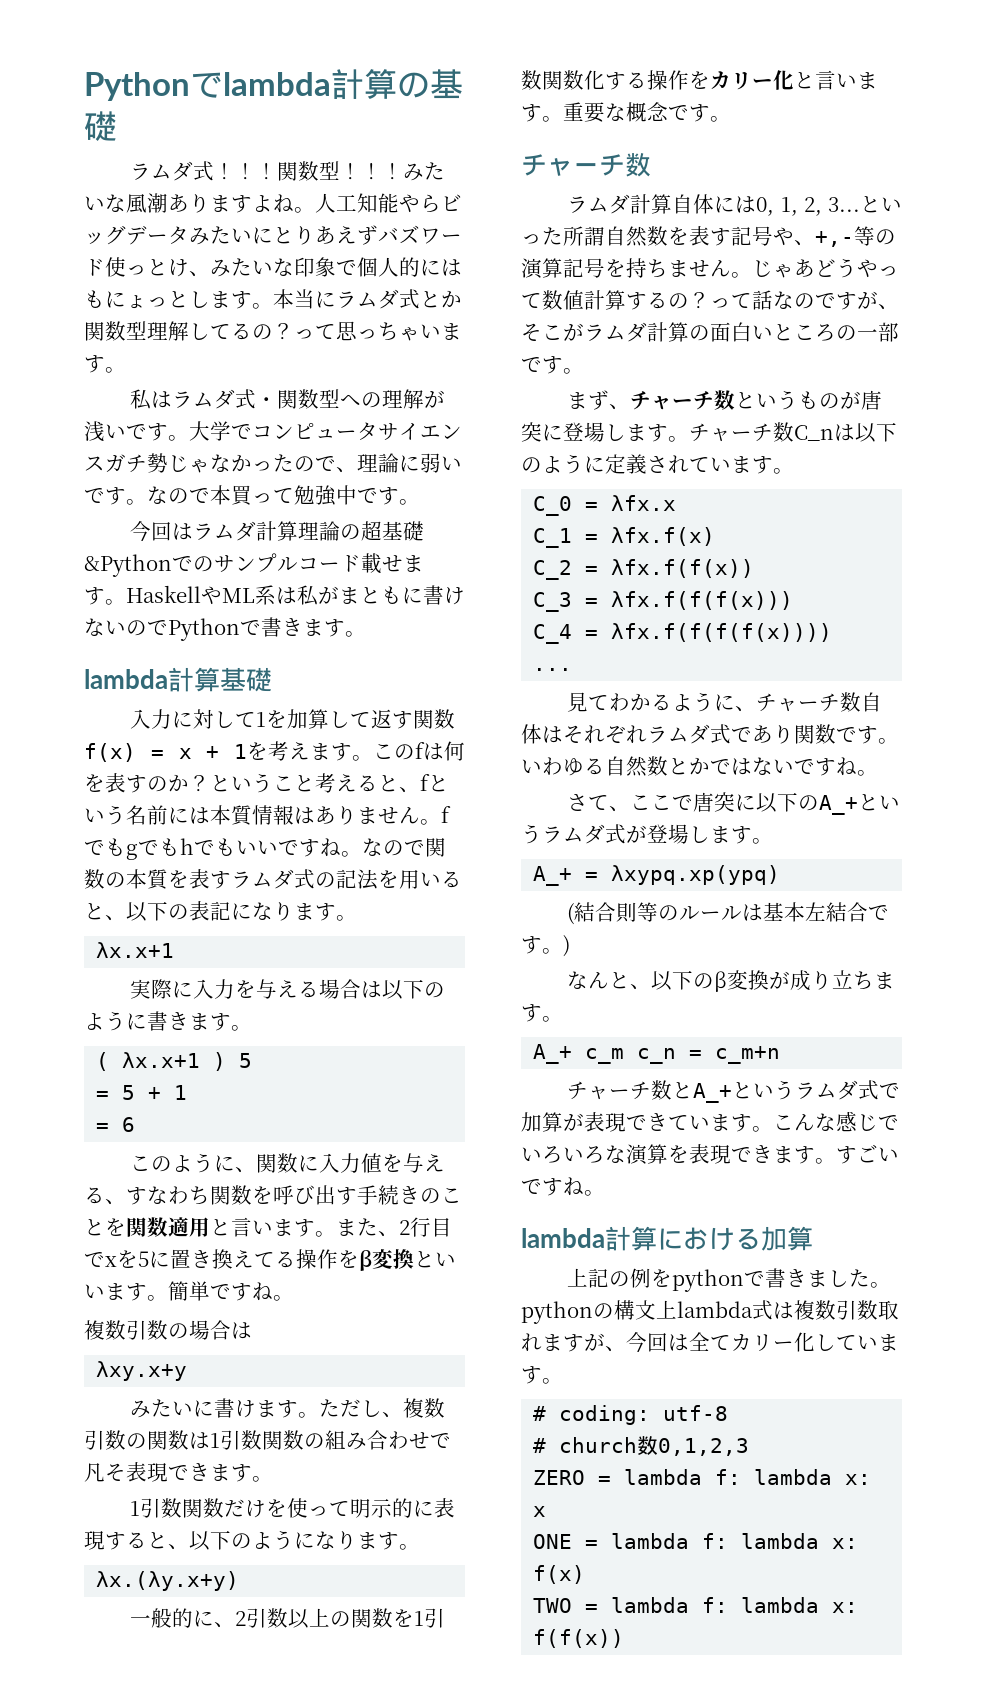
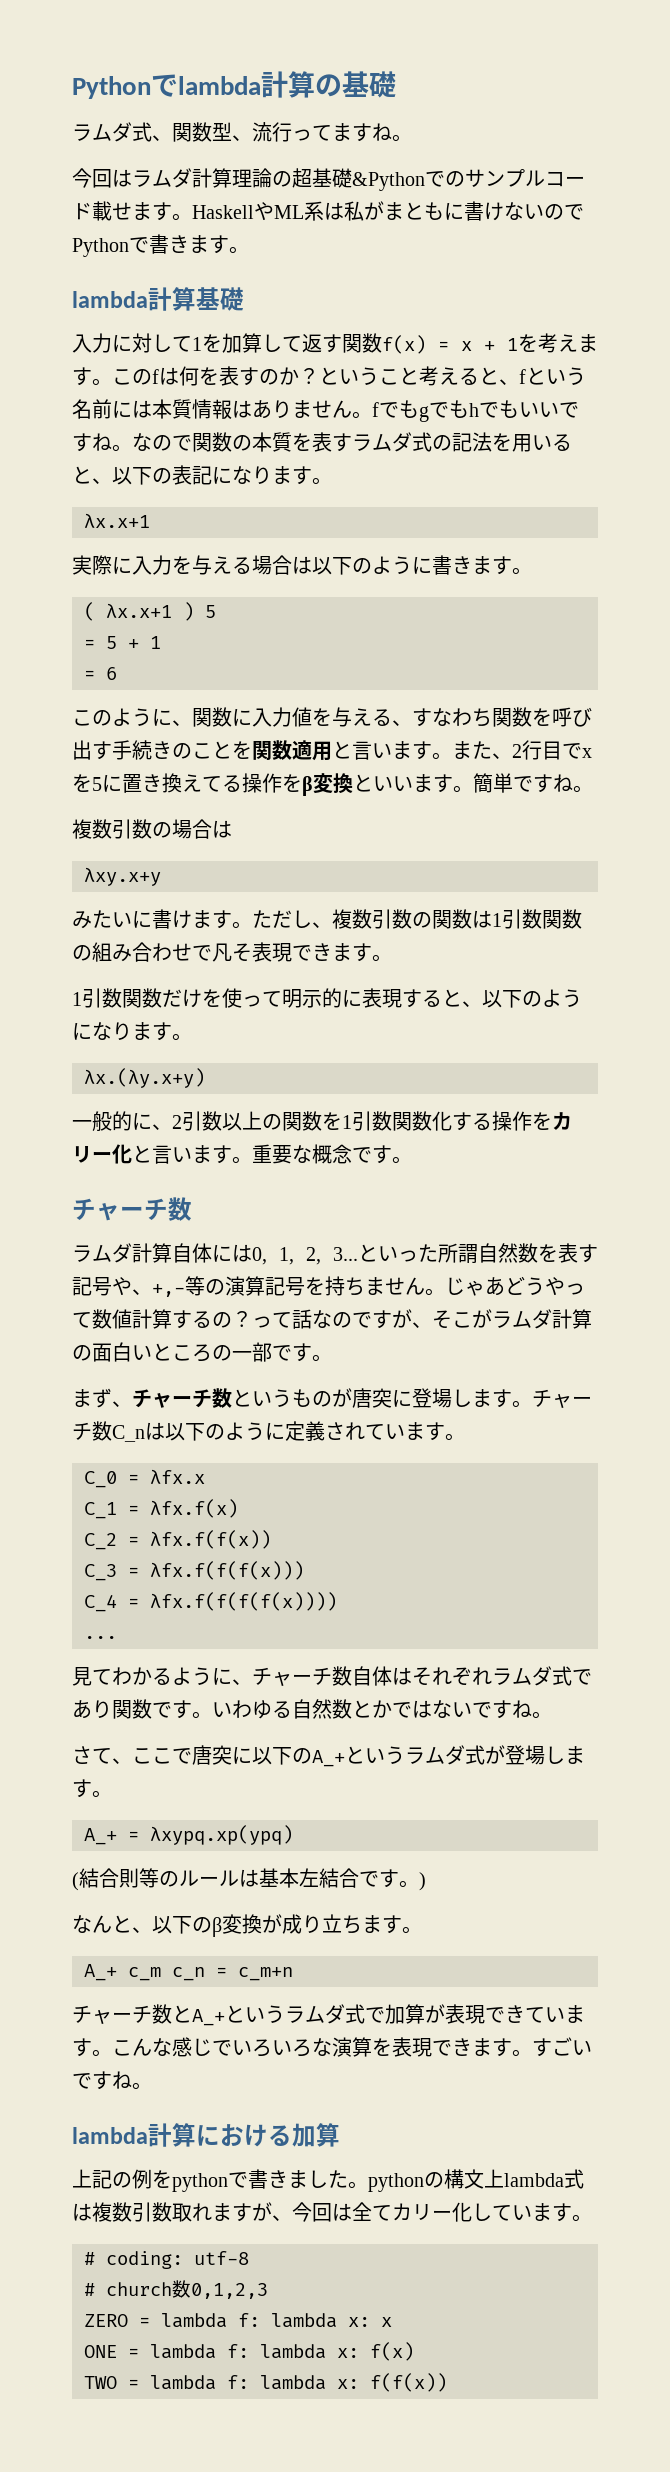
- ラムダ式！！！関数型！！！みたいな風潮ありますよね。人工知能やらビッグデータみたいにとりあえずバズワード使っとけ、みたいな印象で個人的にはもにょっとします。本当にラムダ式とか関数型理解してるの？って思っちゃいます。
- 私はラムダ式・関数型への理解が浅いです。大学でコンピュータサイエンスガチ勢じゃなかったので、理論に弱いです。なので本買って勉強中です。
+ ラムダ式、関数型、流行ってますね。

